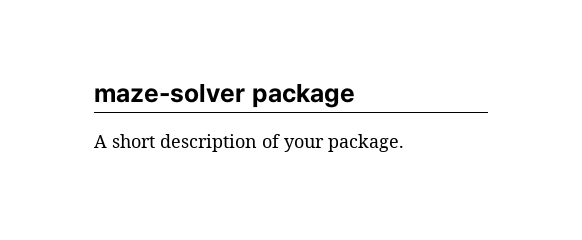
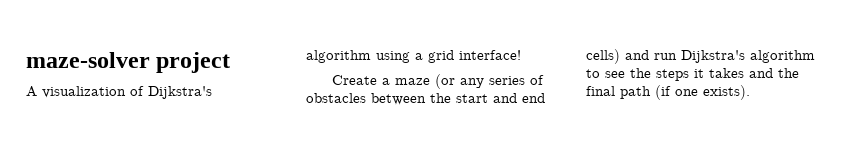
- maze-solver package
+ maze-solver project
- A short description of your package.
+ A visualization of Dijkstra's algorithm using a grid interface!
+ Create a maze (or any series of obstacles between the start and end cells) and run Dijkstra's algorithm to see the steps it takes and the final path (if one exists).

